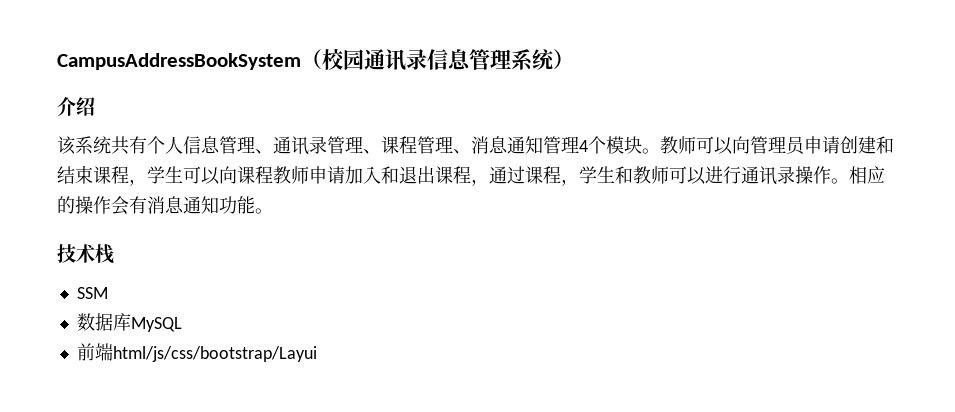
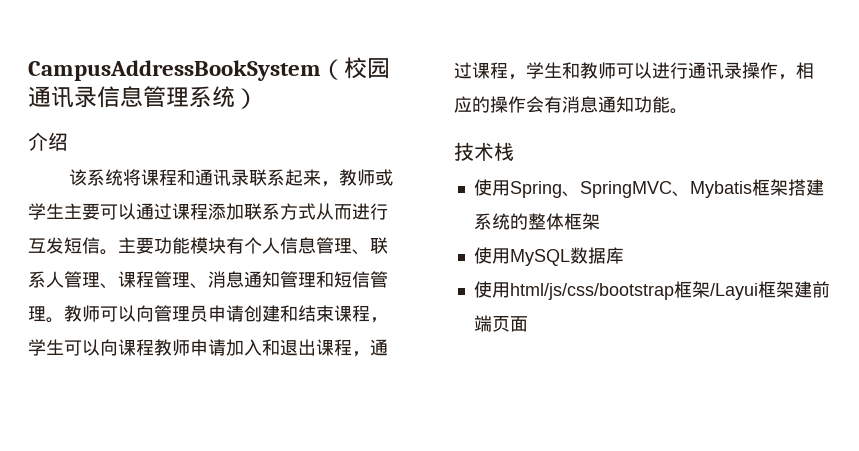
- 该系统共有个人信息管理、通讯录管理、课程管理、消息通知管理4个模块。
+ 该系统将课程和通讯录联系起来，教师或学生主要可以通过课程添加联系方式从而进行互发短信。主要功能模块有个人信息管理、联系人管理、课程管理、消息通知管理和短信管理。
- 教师可以向管理员申请创建和结束课程，学生可以向课程教师申请加入和退出课程，通过课程，学生和教师可以进行通讯录操作。相应的操作会有消息通知功能。
+ 教师可以向管理员申请创建和结束课程，学生可以向课程教师申请加入和退出课程，通过课程，学生和教师可以进行通讯录操作，相应的操作会有消息通知功能。
- SSM
- 数据库MySQL
- 前端html/js/css/bootstrap/Layui
+ 使用Spring、SpringMVC、Mybatis框架搭建系统的整体框架
+ 使用MySQL数据库
+ 使用html/js/css/bootstrap框架/Layui框架建前端页面

